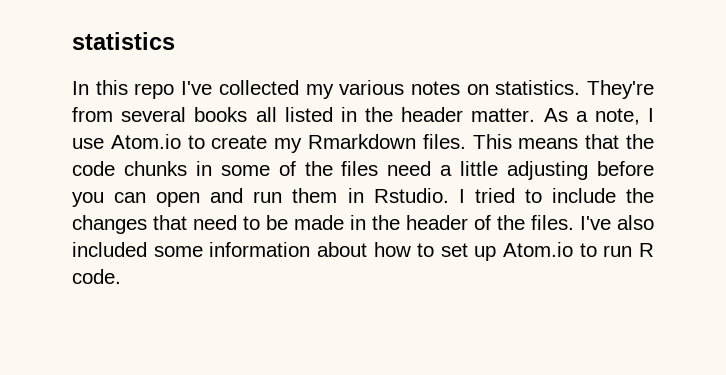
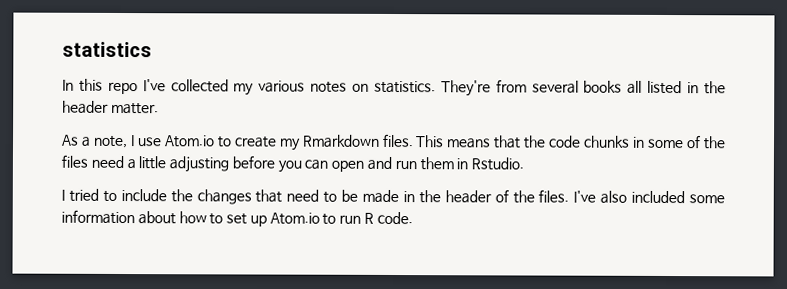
- They're from several books all listed in the header matter. As a note, I use Atom.io to create my Rmarkdown files.
+ They're from several books all listed in the header matter.
+ As a note, I use Atom.io to create my Rmarkdown files.
- This means that the code chunks in some of the files need a little adjusting before you can open and run them in Rstudio. I tried to include the changes that need to be made in the header of the files.
+ This means that the code chunks in some of the files need a little adjusting before you can open and run them in Rstudio.
+ I tried to include the changes that need to be made in the header of the files.

